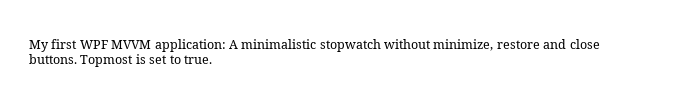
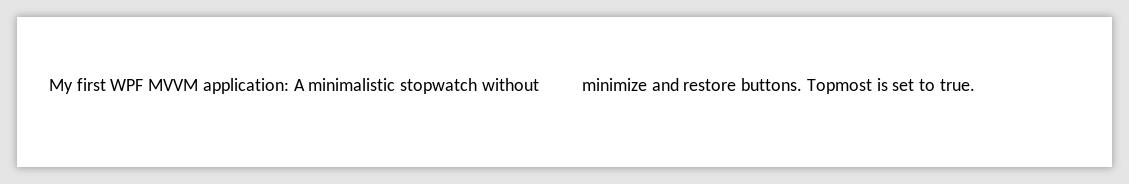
- My first WPF MVVM application: A minimalistic stopwatch without minimize, restore and close buttons.
+ My first WPF MVVM application: A minimalistic stopwatch without minimize and restore buttons.

